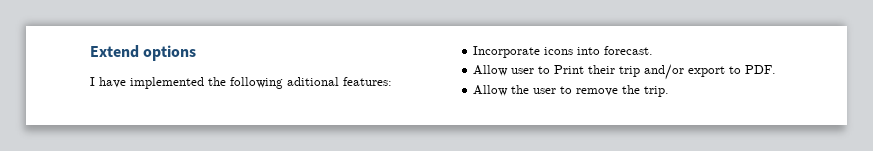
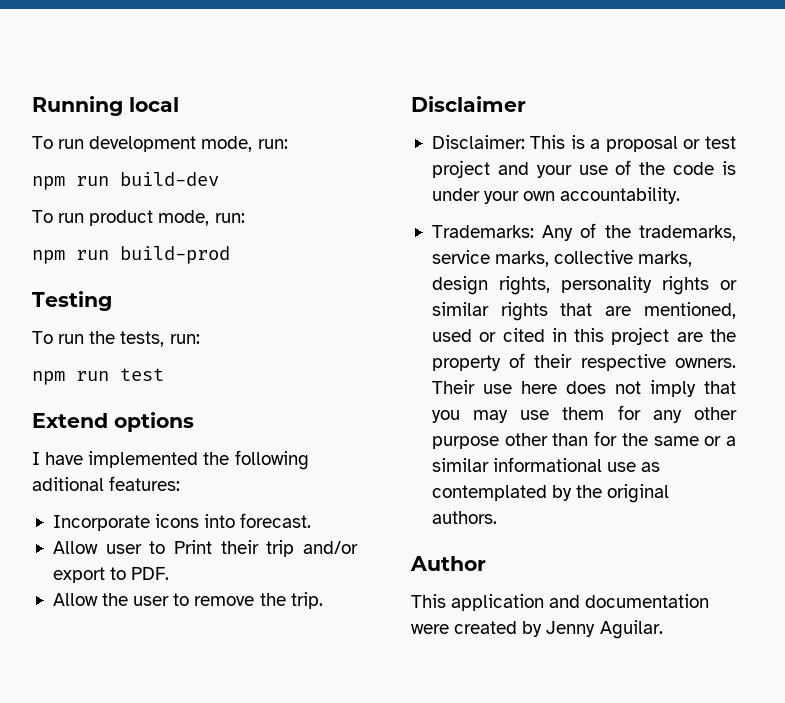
+ Running local
+ To run development mode, run:
+ npm run build-dev
+ To run product mode, run:
+ npm run build-prod
+ Testing
+ To run the tests, run:
+ npm run test
+ Disclaimer
+ Disclaimer: This is a proposal or test project and your use of the code is under your own accountability.
+ Trademarks: Any of the trademarks, service marks, collective marks, design rights, personality rights or similar rights that are mentioned, used or cited in this project are the property of their respective owners. Their use here does not imply that you may use them for any other purpose other than for the same or a similar informational use as contemplated by the original authors.
+ Author
+ This application and documentation were created by Jenny Aguilar.

